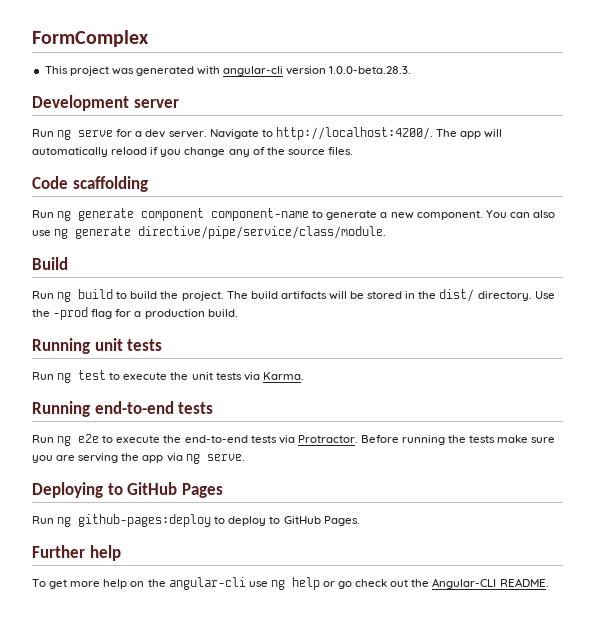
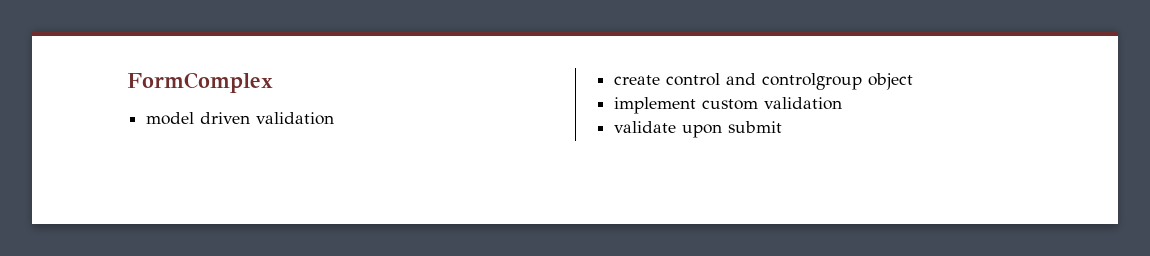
- This project was generated with angular-cli version 1.0.0-beta.28.3.
- Development server
- Run ng serve for a dev server. Navigate to http://localhost:4200/. The app will automatically reload if you change any of the source files.
- Code scaffolding
- Run ng generate component component-name to generate a new component. You can also use ng generate directive/pipe/service/class/module.
- Build
- Run ng build to build the project. The build artifacts will be stored in the dist/ directory. Use the -prod flag for a production build.
- Running unit tests
- Run ng test to execute the unit tests via Karma.
- Running end-to-end tests
- Run ng e2e to execute the end-to-end tests via Protractor. Before running the tests make sure you are serving the app via ng serve.
- Deploying to GitHub Pages
- Run ng github-pages:deploy to deploy to GitHub Pages.
- Further help
- To get more help on the angular-cli use ng help or go check out the Angular-CLI README.
+ model driven validation
+ create control and controlgroup object
+ implement custom validation
+ validate upon submit

